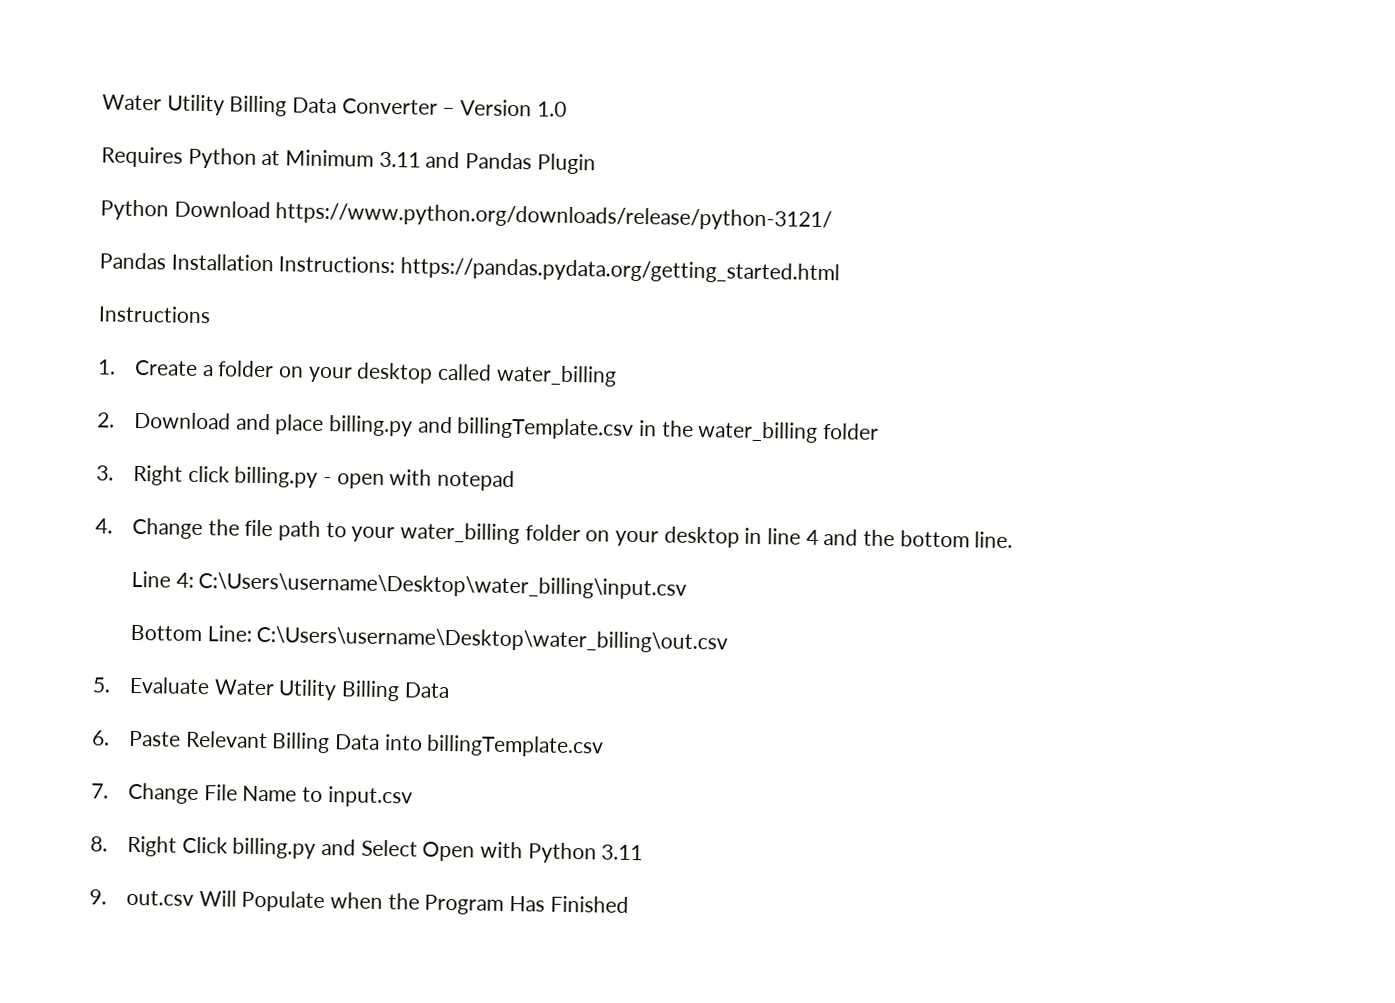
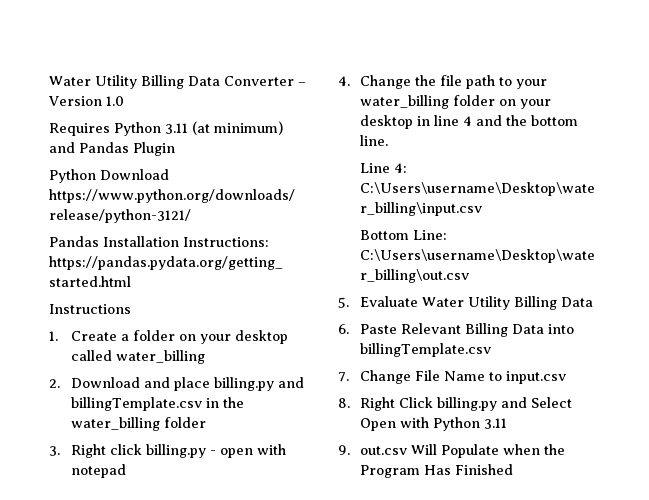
- Requires Python at Minimum 3.11 and Pandas Plugin
+ Requires Python 3.11 (at minimum) and Pandas Plugin

